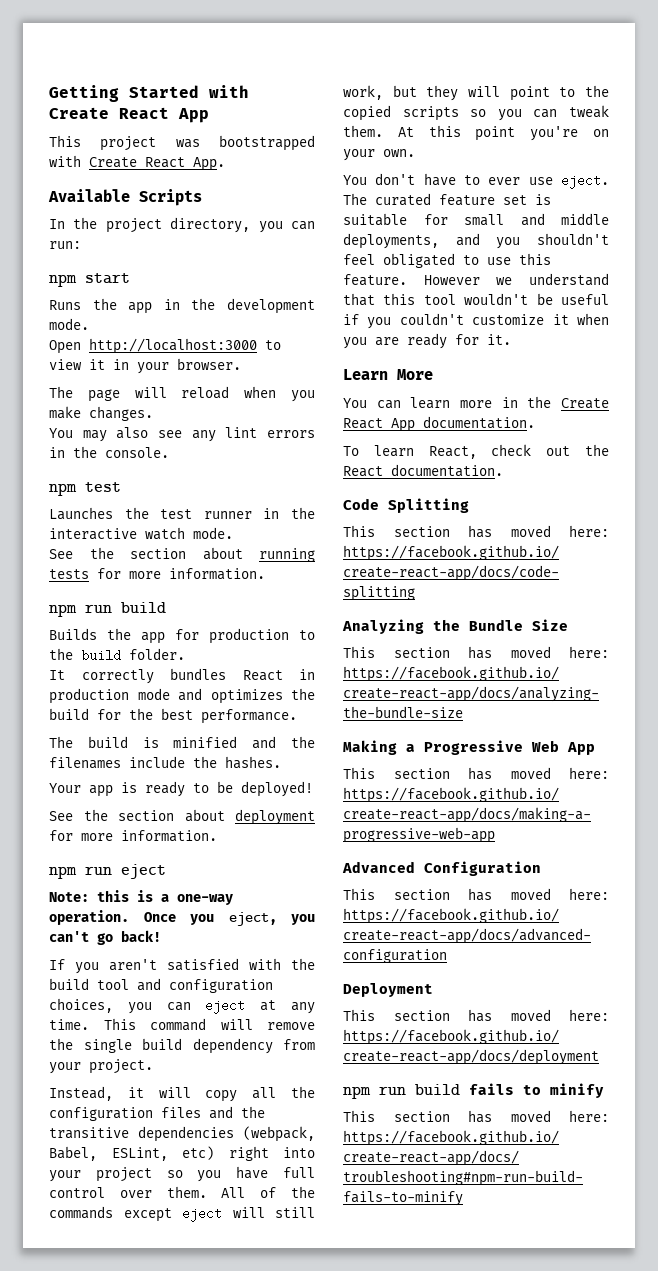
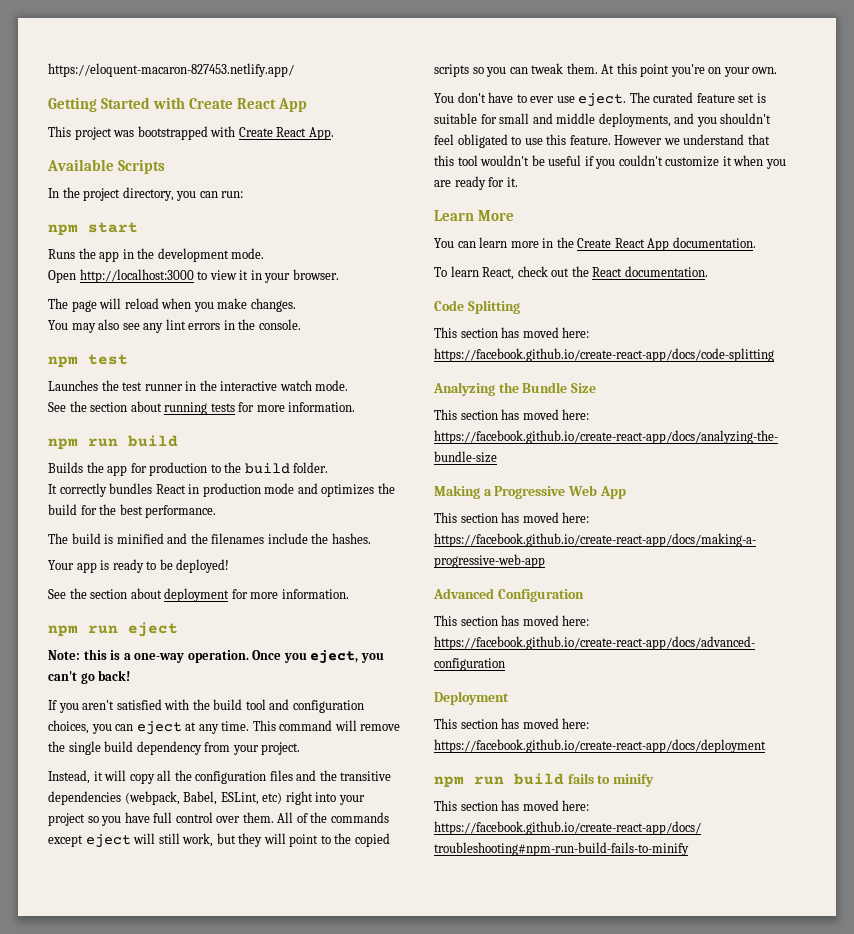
+ https://eloquent-macaron-827453.netlify.app/

